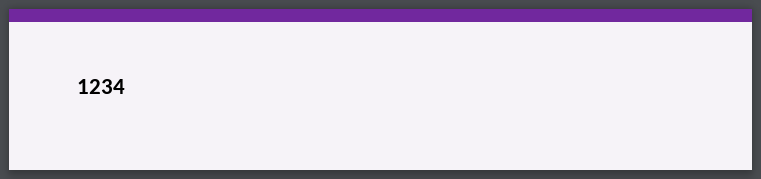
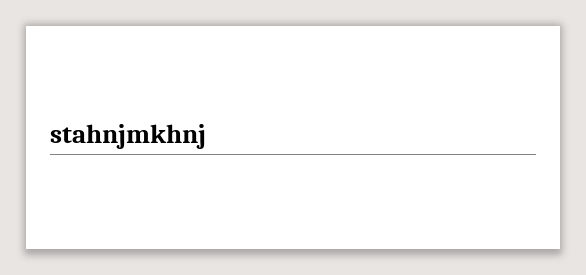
- 1234
+ stahnjmkhnj

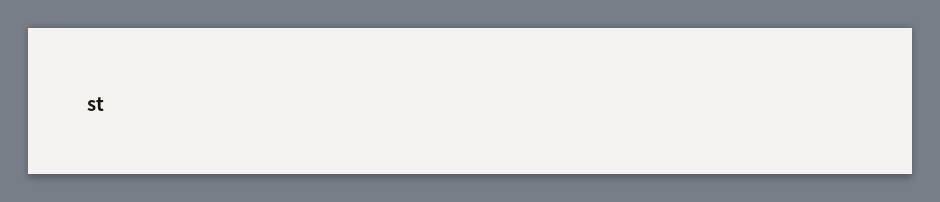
- stahnjmkhnj
+ st

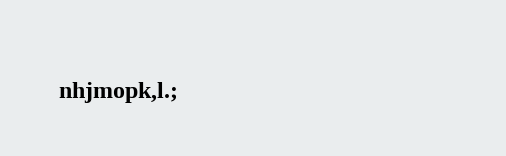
- st
+ nhjmopk,l.;

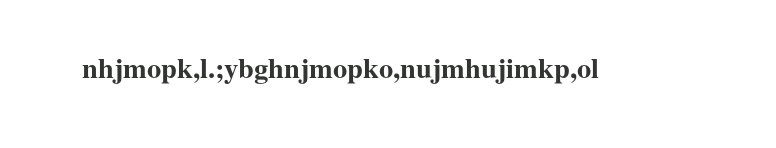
- nhjmopk,l.;
+ nhjmopk,l.;ybghnjmopko,nujmhujimkp,ol

